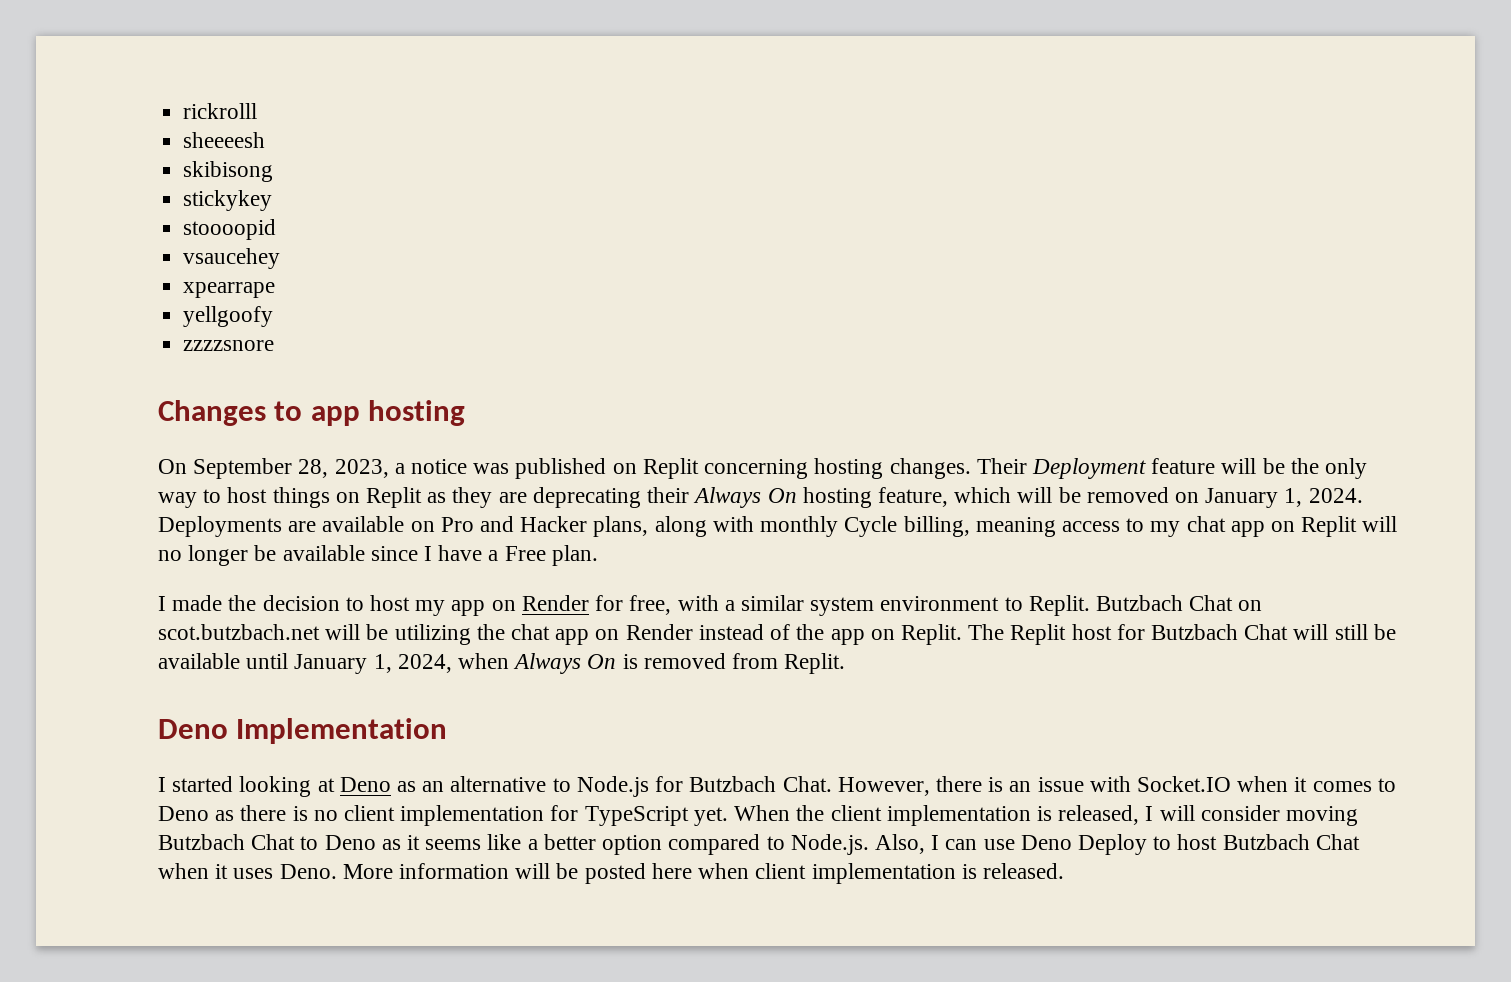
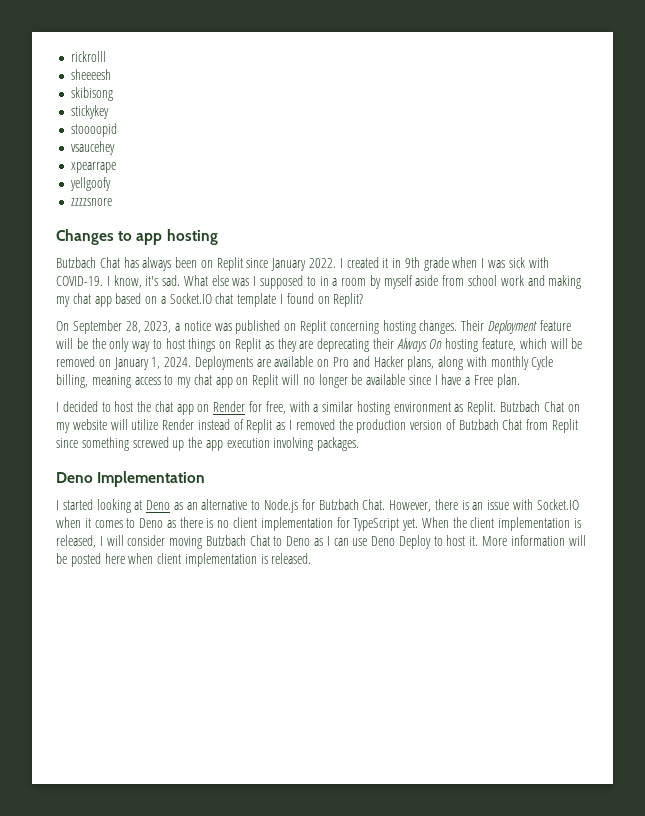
+ Butzbach Chat has always been on Replit since January 2022. I created it in 9th grade when I was sick with COVID-19. I know, it's sad. What else was I supposed to in a room by myself aside from school work and making my chat app based on a Socket.IO chat template I found on Replit?
- I made the decision to host my app on Render for free, with a similar system environment to Replit.
+ I decided to host the chat app on Render for free, with a similar hosting environment as Replit.
- Butzbach Chat on scot.butzbach.net will be utilizing the chat app on Render instead of the app on Replit. The Replit host for Butzbach Chat will still be available until January 1, 2024, when Always On is removed from Replit.
+ Butzbach Chat on my website will utilize Render instead of Replit as I removed the production version of Butzbach Chat from Replit since something screwed up the app execution involving packages.
- When the client implementation is released, I will consider moving Butzbach Chat to Deno as it seems like a better option compared to Node.js. Also, I can use Deno Deploy to host Butzbach Chat when it uses Deno.
+ When the client implementation is released, I will consider moving Butzbach Chat to Deno as I can use Deno Deploy to host it.

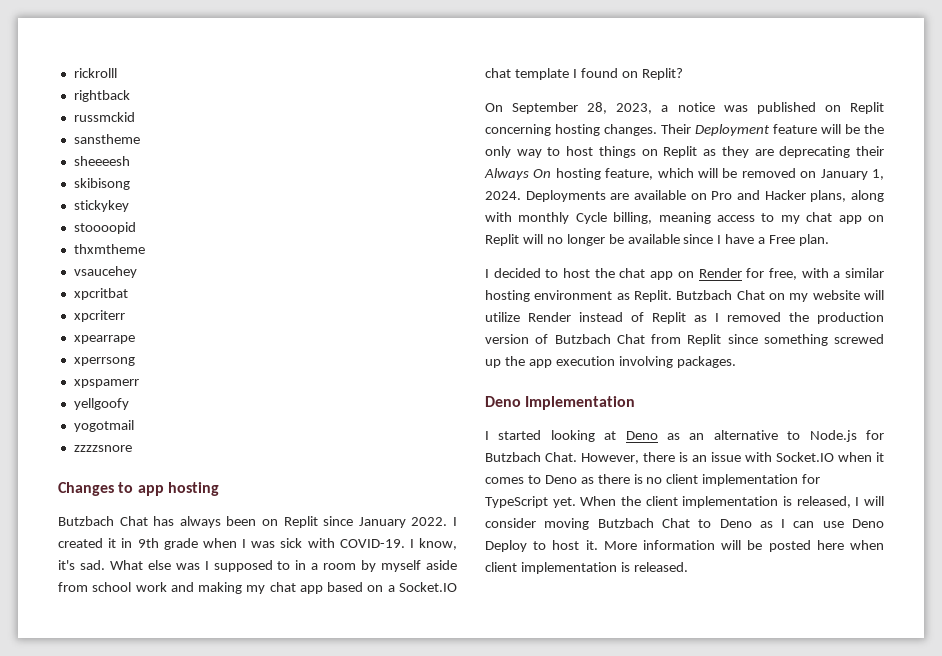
+ rightback
+ russmckid
+ sanstheme
+ thxmtheme
+ xpcritbat
+ xpcriterr
+ xperrsong
+ xpspamerr
+ yogotmail

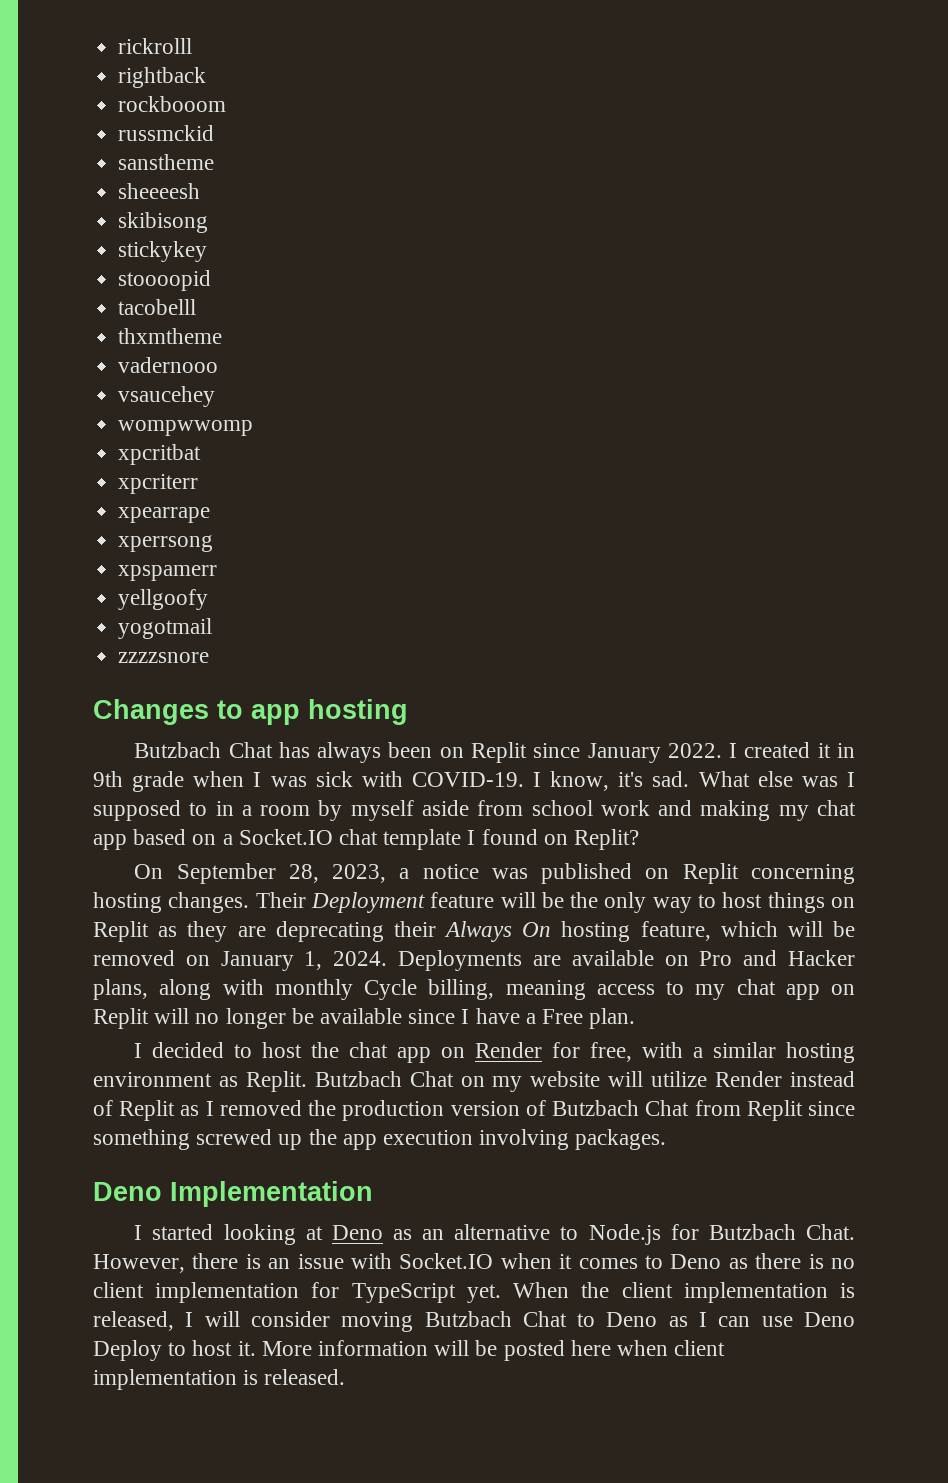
+ rockbooom
+ tacobelll
+ vadernooo
+ wompwwomp

